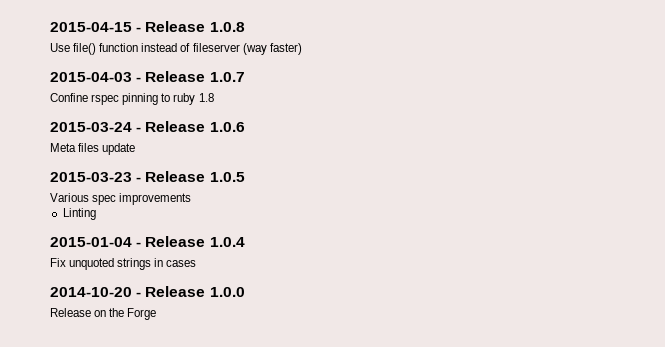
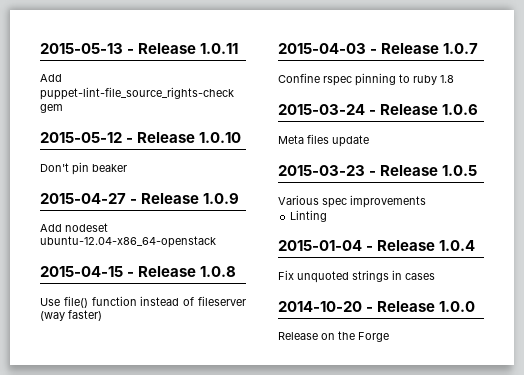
+ 2015-05-13 - Release 1.0.11
+ Add puppet-lint-file_source_rights-check gem
+ 2015-05-12 - Release 1.0.10
+ Don't pin beaker
+ 2015-04-27 - Release 1.0.9
+ Add nodeset ubuntu-12.04-x86_64-openstack

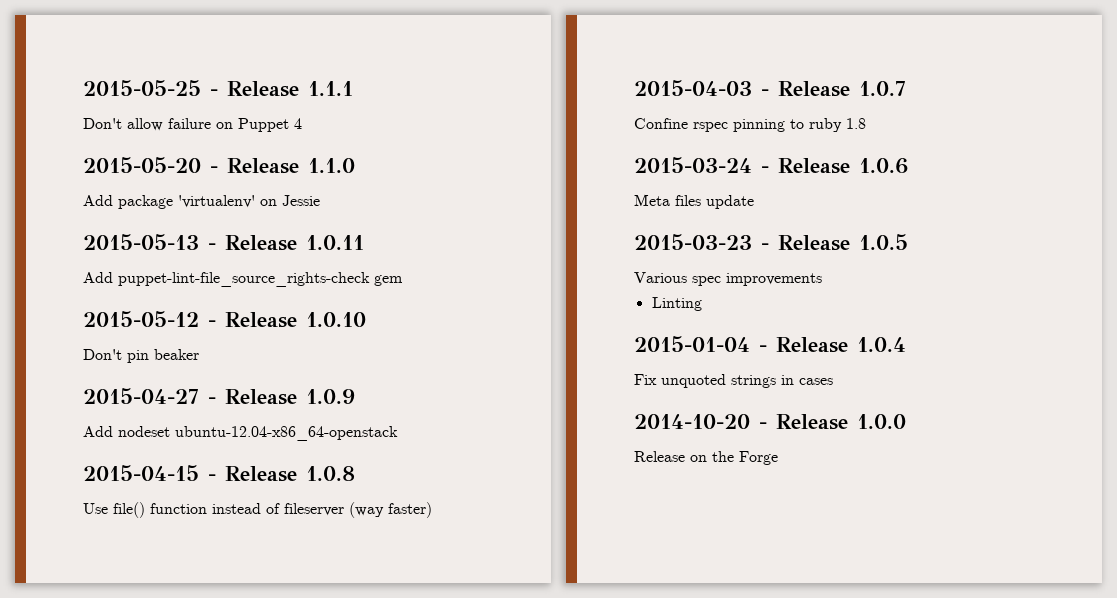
+ 2015-05-25 - Release 1.1.1
+ Don't allow failure on Puppet 4
+ 2015-05-20 - Release 1.1.0
+ Add package 'virtualenv' on Jessie

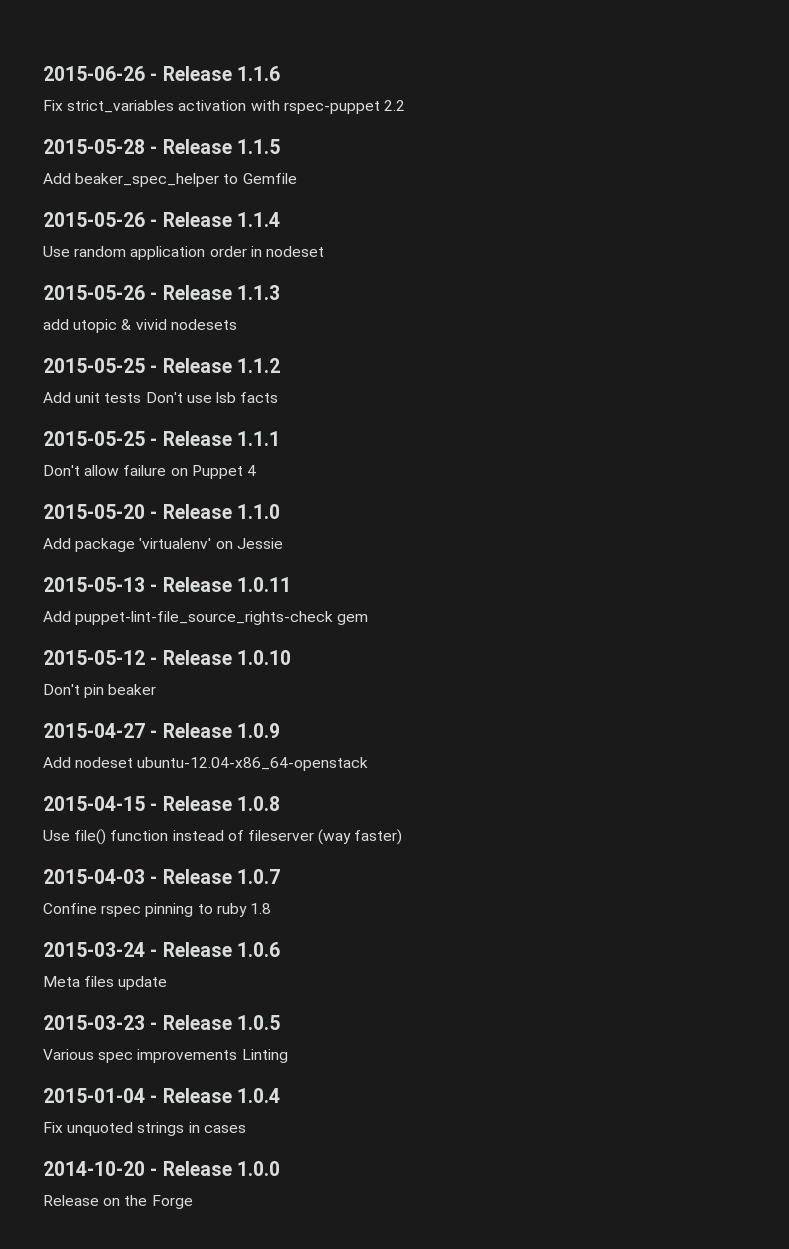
+ 2015-06-26 - Release 1.1.6
+ Fix strict_variables activation with rspec-puppet 2.2
+ 2015-05-28 - Release 1.1.5
+ Add beaker_spec_helper to Gemfile
+ 2015-05-26 - Release 1.1.4
+ Use random application order in nodeset
+ 2015-05-26 - Release 1.1.3
+ add utopic & vivid nodesets
+ 2015-05-25 - Release 1.1.2
+ Add unit tests Don't use lsb facts
- Various spec improvements
- Linting
+ Various spec improvements Linting

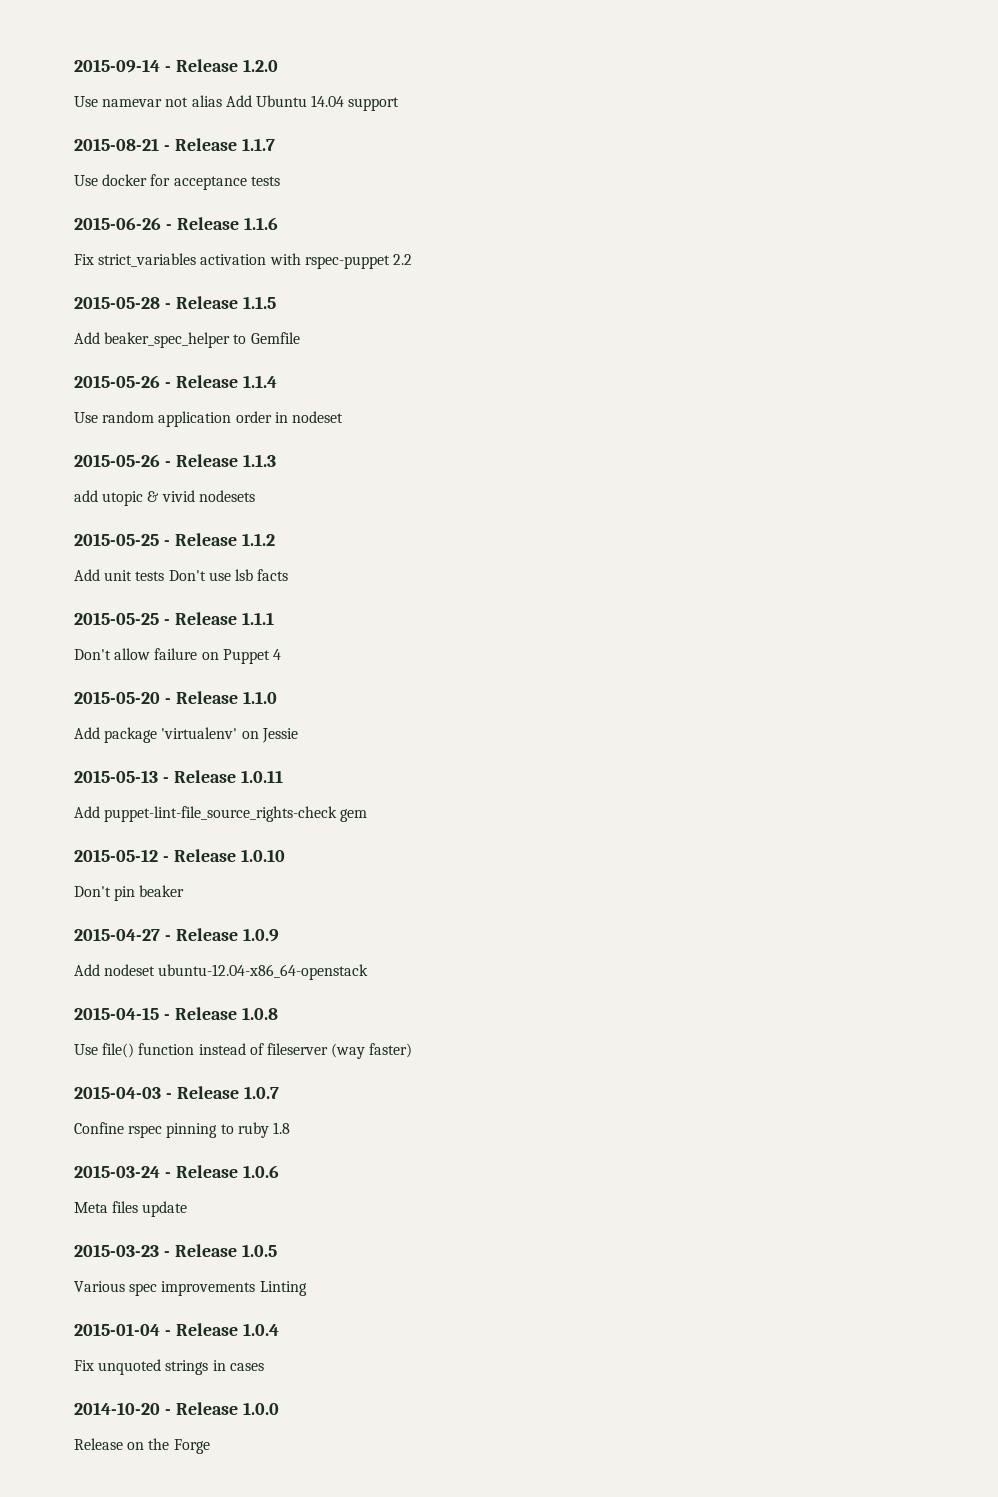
+ 2015-09-14 - Release 1.2.0
+ Use namevar not alias Add Ubuntu 14.04 support
+ 2015-08-21 - Release 1.1.7
+ Use docker for acceptance tests

